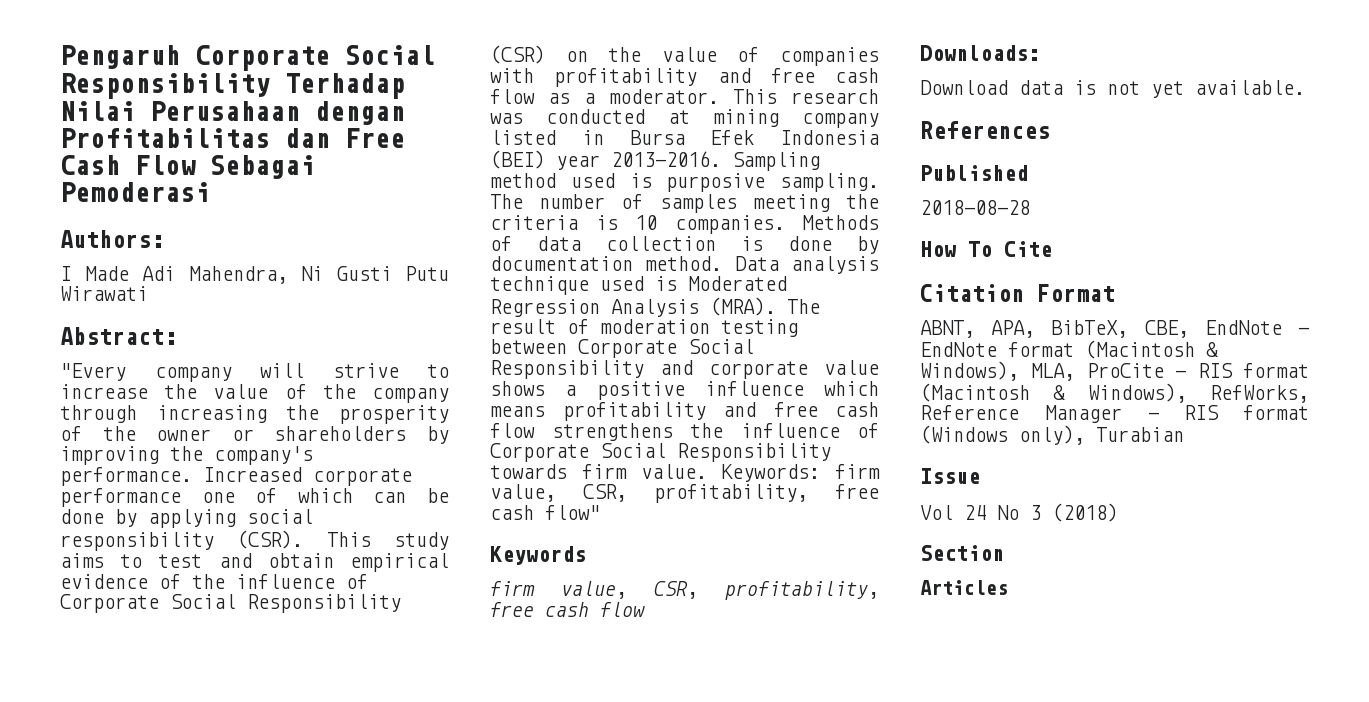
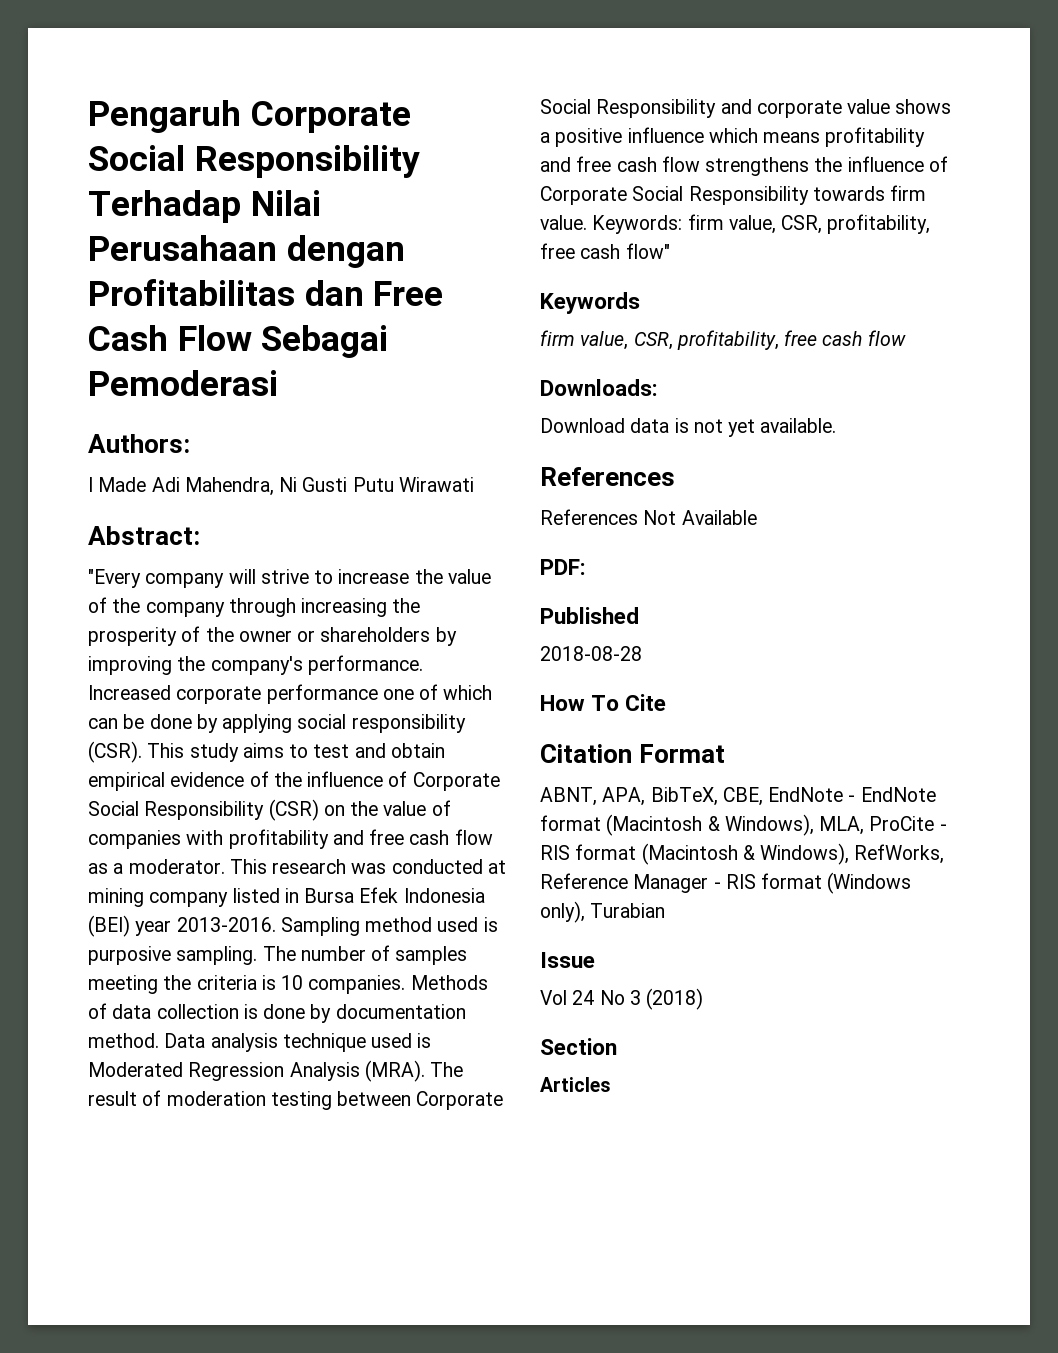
+ References Not Available
+ PDF:

